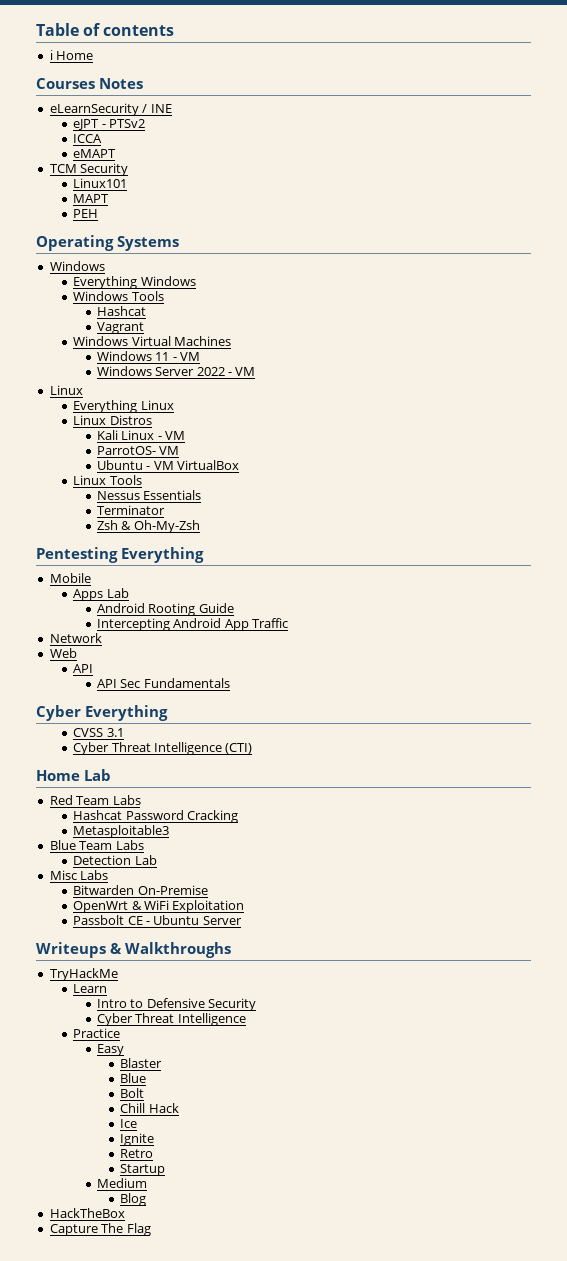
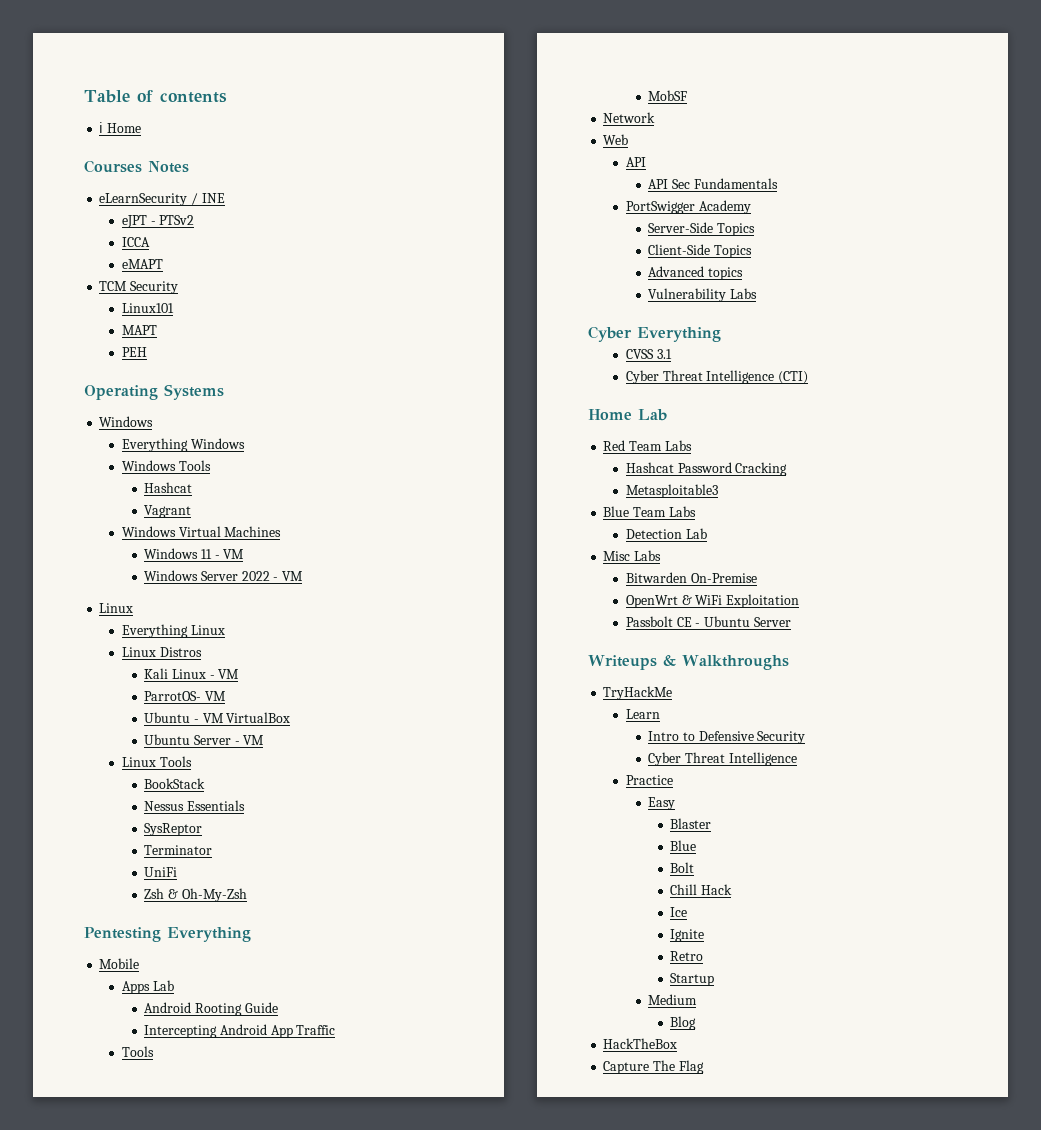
+ Ubuntu Server - VM
+ BookStack
+ SysReptor
+ UniFi
  Intercepting Android App Traffic
+ Tools
+ MobSF
+ PortSwigger Academy
+ Server-Side Topics
+ Client-Side Topics
+ Advanced topics
+ Vulnerability Labs

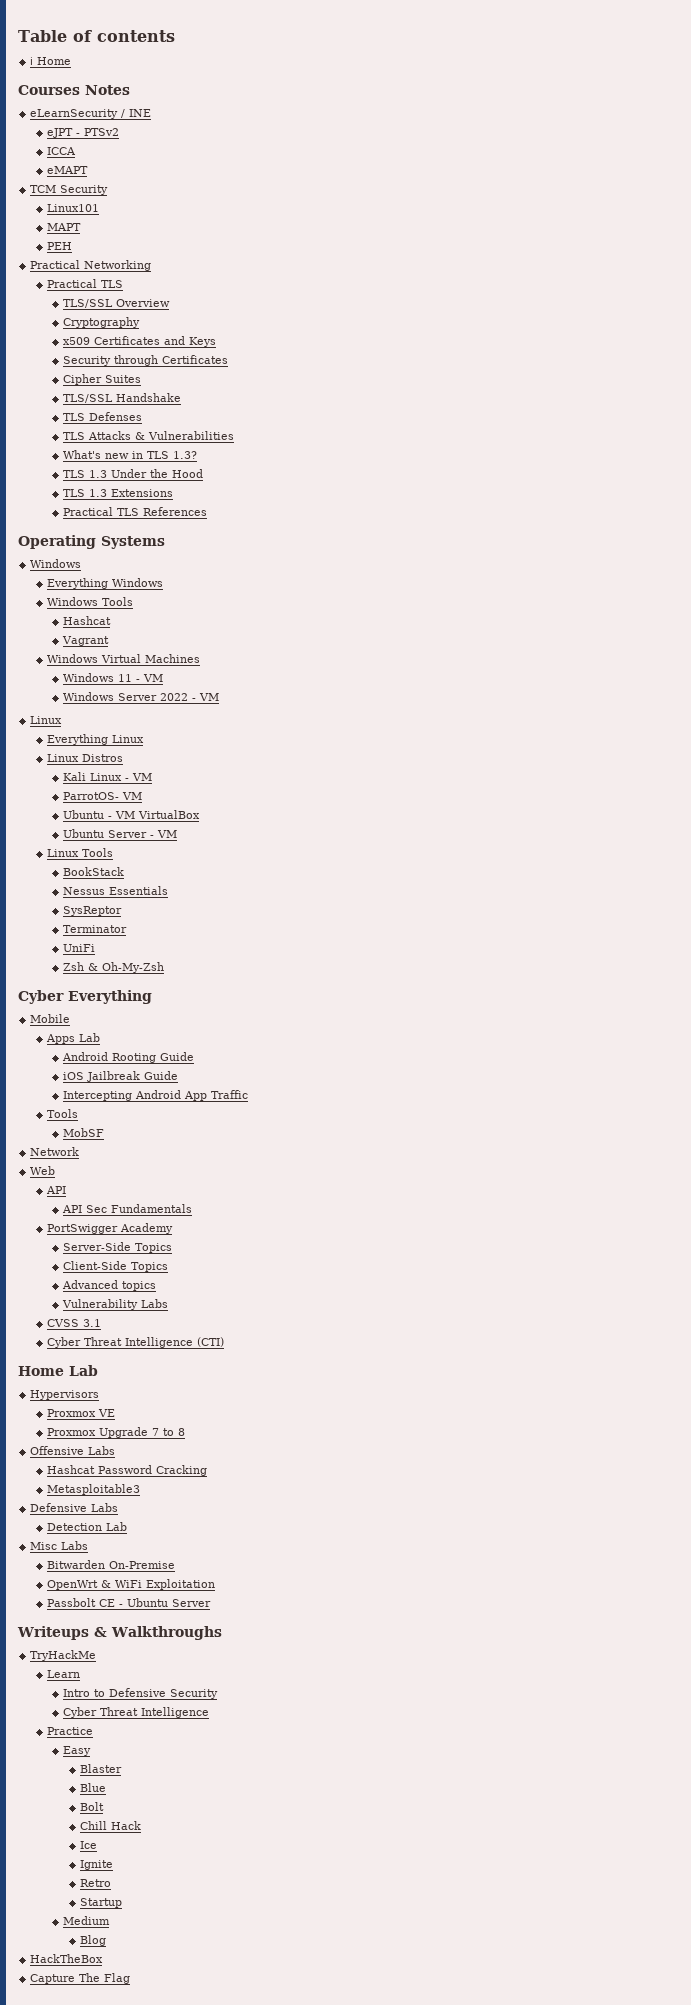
+ Practical Networking
+ Practical TLS
+ TLS/SSL Overview
+ Cryptography
+ x509 Certificates and Keys
+ Security through Certificates
+ Cipher Suites
+ TLS/SSL Handshake
+ TLS Defenses
+ TLS Attacks & Vulnerabilities
+ What's new in TLS 1.3?
+ TLS 1.3 Under the Hood
+ TLS 1.3 Extensions
+ Practical TLS References
- Pentesting Everything
+ Cyber Everything
+ iOS Jailbreak Guide
- Cyber Everything
- Red Team Labs
+ Hypervisors
+ Proxmox VE
+ Proxmox Upgrade 7 to 8
+ Offensive Labs
- Blue Team Labs
+ Defensive Labs

